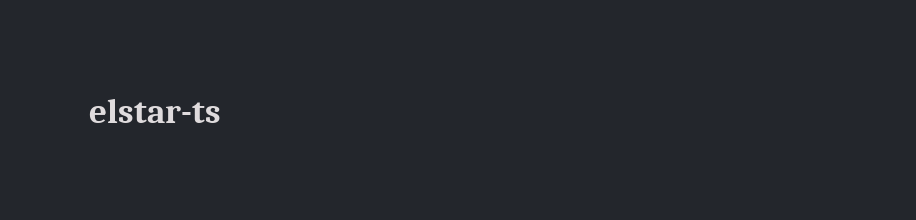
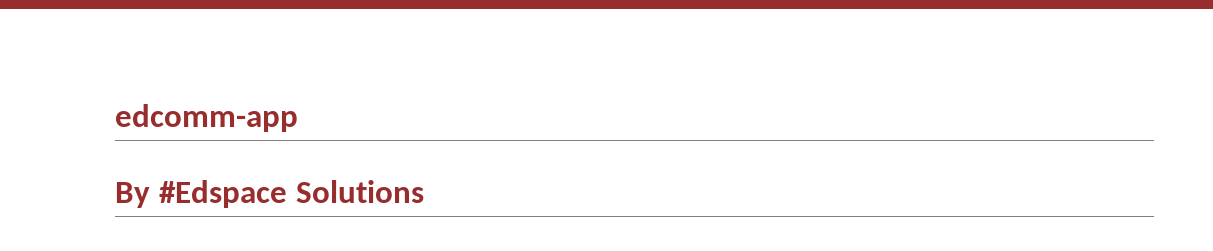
- elstar-ts
+ edcomm-app
+ By #Edspace Solutions

